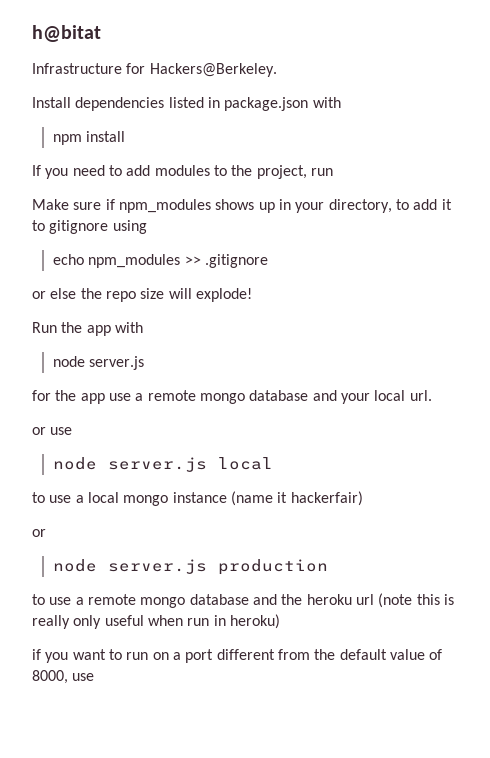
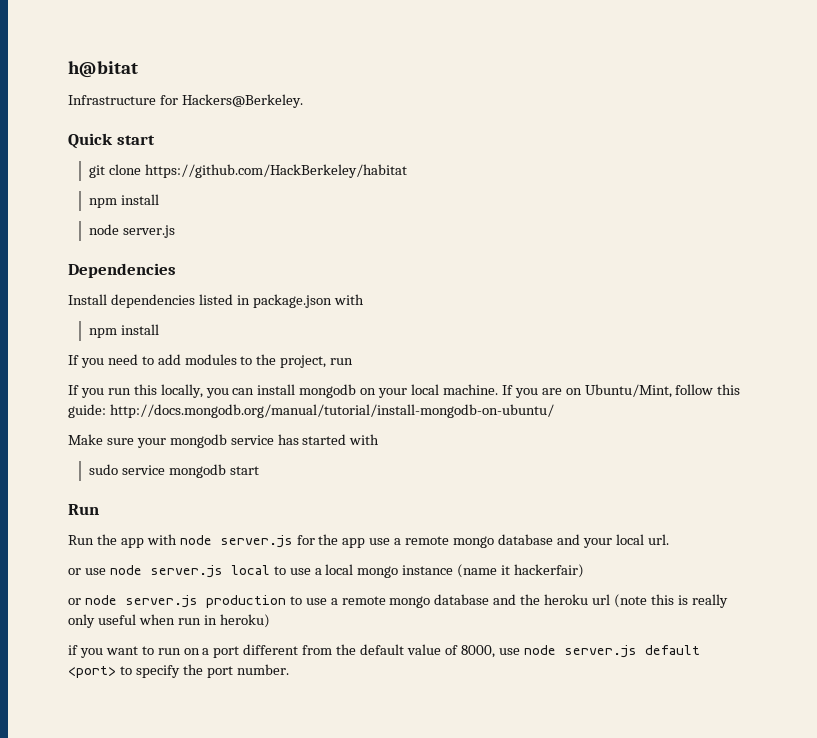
+ Quick start
+ git clone https://github.com/HackBerkeley/habitat
+ npm install
+ node server.js
+ Dependencies
- Make sure if npm_modules shows up in your directory, to add it to gitignore using
- echo npm_modules >> .gitignore
- or else the repo size will explode!
+ If you run this locally, you can install mongodb on your local machine. If you are on Ubuntu/Mint, follow this guide: http://docs.mongodb.org/manual/tutorial/install-mongodb-on-ubuntu/
+ Make sure your mongodb service has started with
+ sudo service mongodb start
+ Run
- Run the app with
- node server.js
- for the app use a remote mongo database and your local url.
+ Run the app with node server.js for the app use a remote mongo database and your local url.
- or use
- node server.js local
- to use a local mongo instance (name it hackerfair)
- or
- node server.js production
- to use a remote mongo database and the heroku url (note this is really only useful when run in heroku)
+ or use node server.js local to use a local mongo instance (name it hackerfair)
+ or node server.js production to use a remote mongo database and the heroku url (note this is really only useful when run in heroku)
- if you want to run on a port different from the default value of 8000, use
+ if you want to run on a port different from the default value of 8000, use node server.js default <port> to specify the port number.

